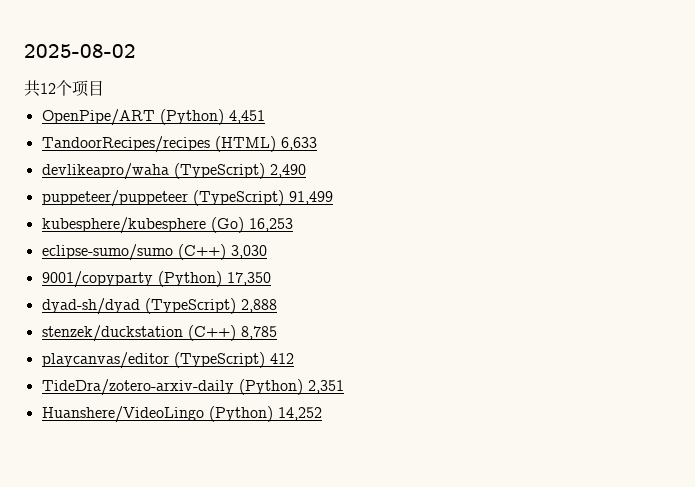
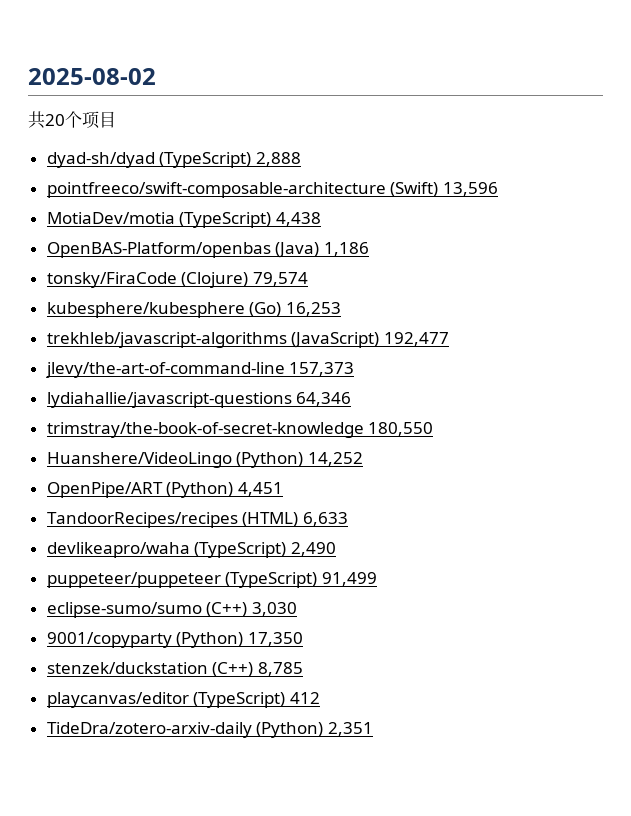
- 共12个项目
+ 共20个项目
+ dyad-sh/dyad (TypeScript) 2,888
+ pointfreeco/swift-composable-architecture (Swift) 13,596
+ MotiaDev/motia (TypeScript) 4,438
+ OpenBAS-Platform/openbas (Java) 1,186
+ tonsky/FiraCode (Clojure) 79,574
+ kubesphere/kubesphere (Go) 16,253
+ trekhleb/javascript-algorithms (JavaScript) 192,477
+ jlevy/the-art-of-command-line 157,373
+ lydiahallie/javascript-questions 64,346
+ trimstray/the-book-of-secret-knowledge 180,550
+ Huanshere/VideoLingo (Python) 14,252
- kubesphere/kubesphere (Go) 16,253
- dyad-sh/dyad (TypeScript) 2,888
- Huanshere/VideoLingo (Python) 14,252

